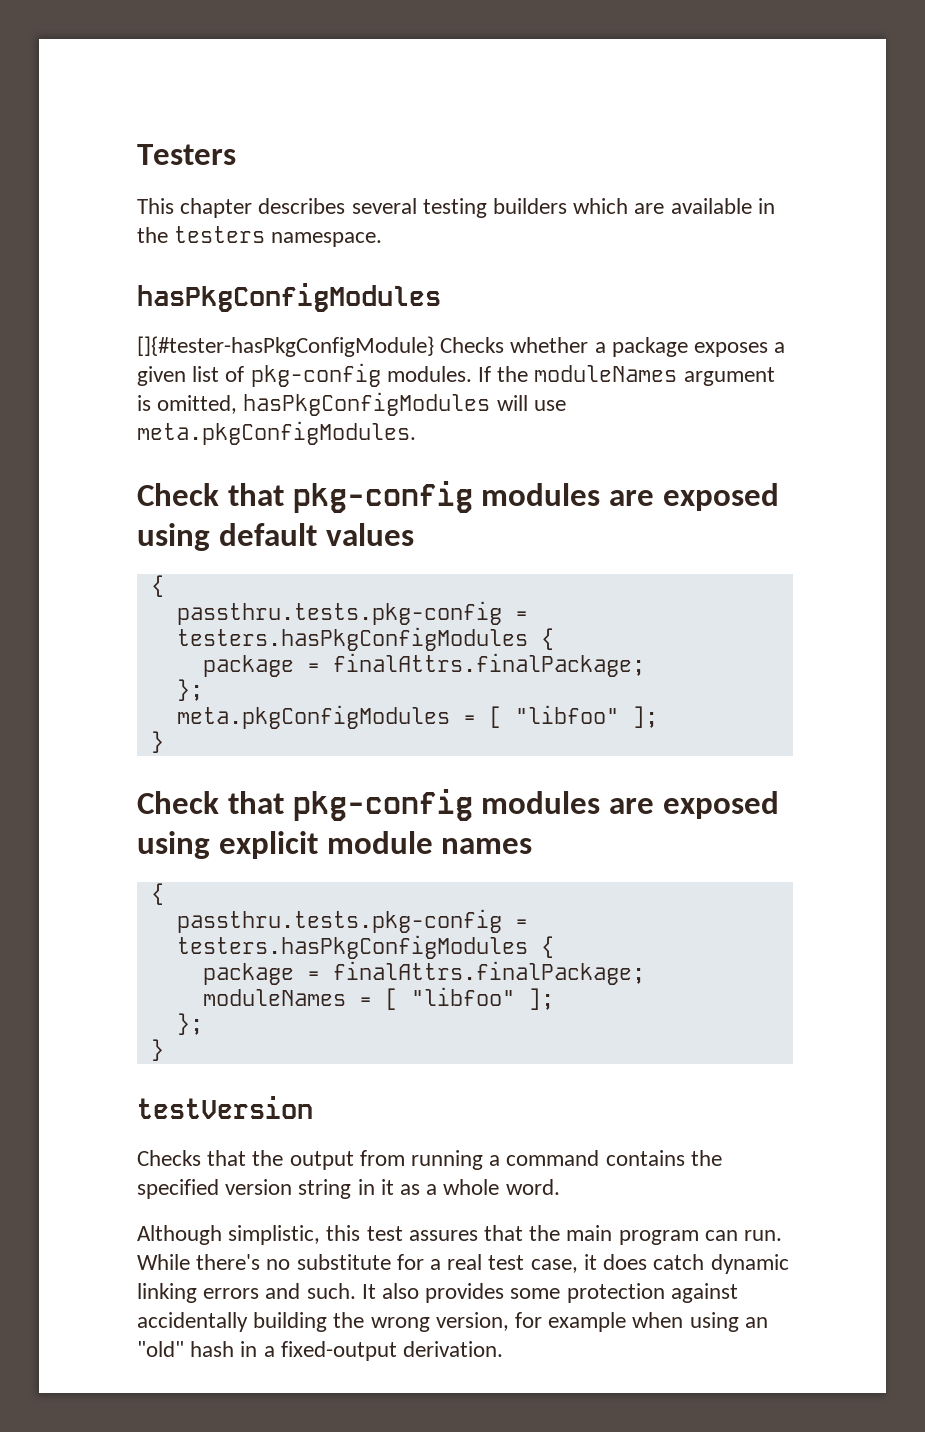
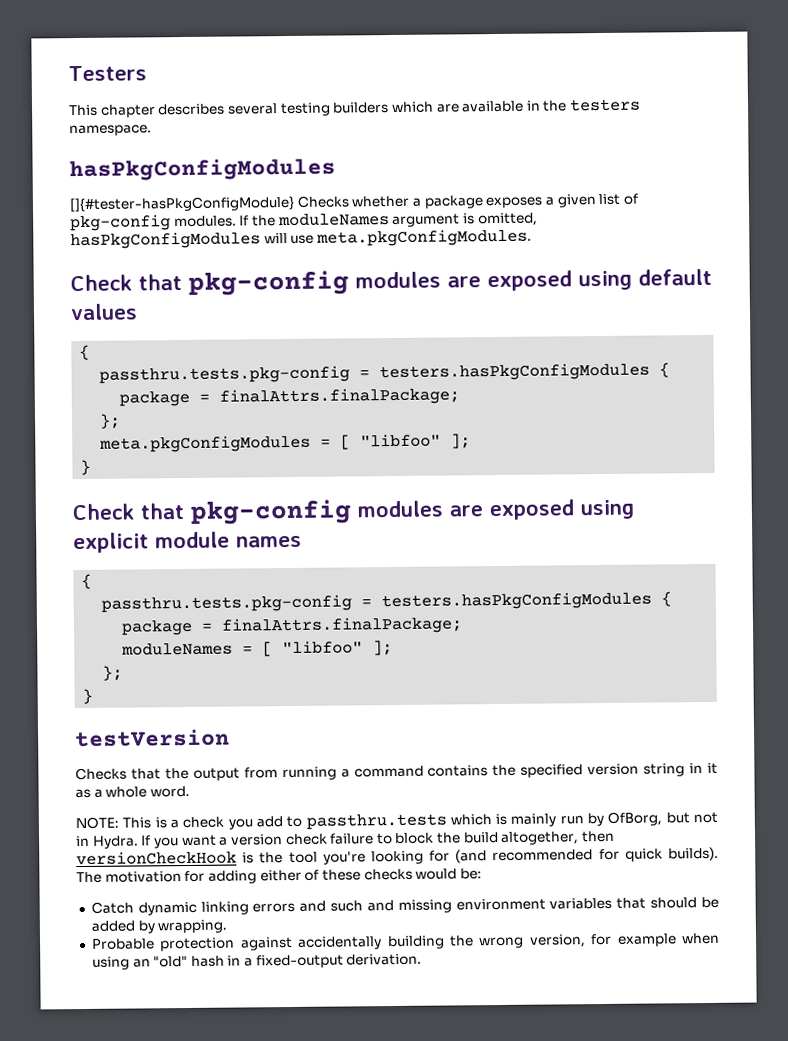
- Although simplistic, this test assures that the main program can run. While there's no substitute for a real test case, it does catch dynamic linking errors and such. It also provides some protection against accidentally building the wrong version, for example when using an "old" hash in a fixed-output derivation.
+ NOTE: This is a check you add to passthru.tests which is mainly run by OfBorg, but not in Hydra. If you want a version check failure to block the build altogether, then versionCheckHook is the tool you're looking for (and recommended for quick builds). The motivation for adding either of these checks would be:
+ Catch dynamic linking errors and such and missing environment variables that should be added by wrapping.
+ Probable protection against accidentally building the wrong version, for example when using an "old" hash in a fixed-output derivation.

